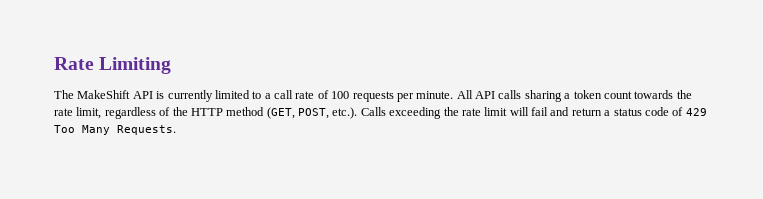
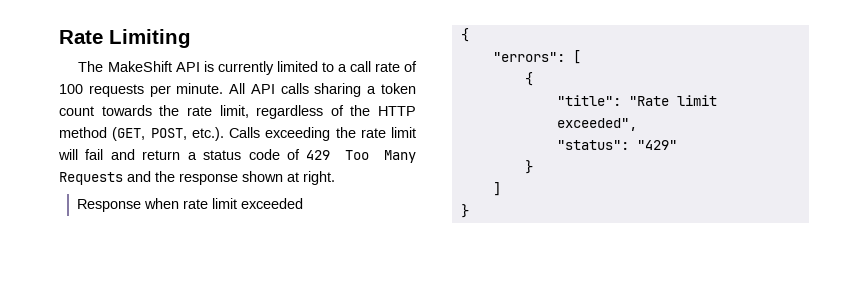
- All API calls sharing a token count towards the rate limit, regardless of the HTTP method (GET, POST, etc.). Calls exceeding the rate limit will fail and return a status code of 429 Too Many Requests.
+ All API calls sharing a token count towards the rate limit, regardless of the HTTP method (GET, POST, etc.). Calls exceeding the rate limit will fail and return a status code of 429 Too Many Requests and the response shown at right.
+ Response when rate limit exceeded
+ {
+ "errors": [
+ {
+ "title": "Rate limit exceeded",
+ "status": "429"
+ }
+ ]
+ }

